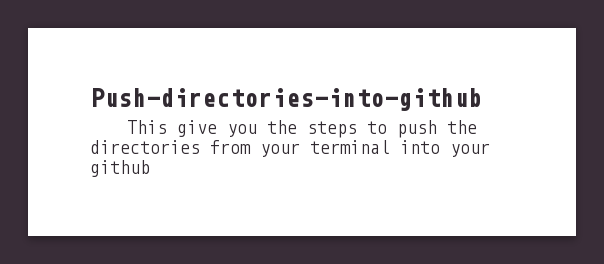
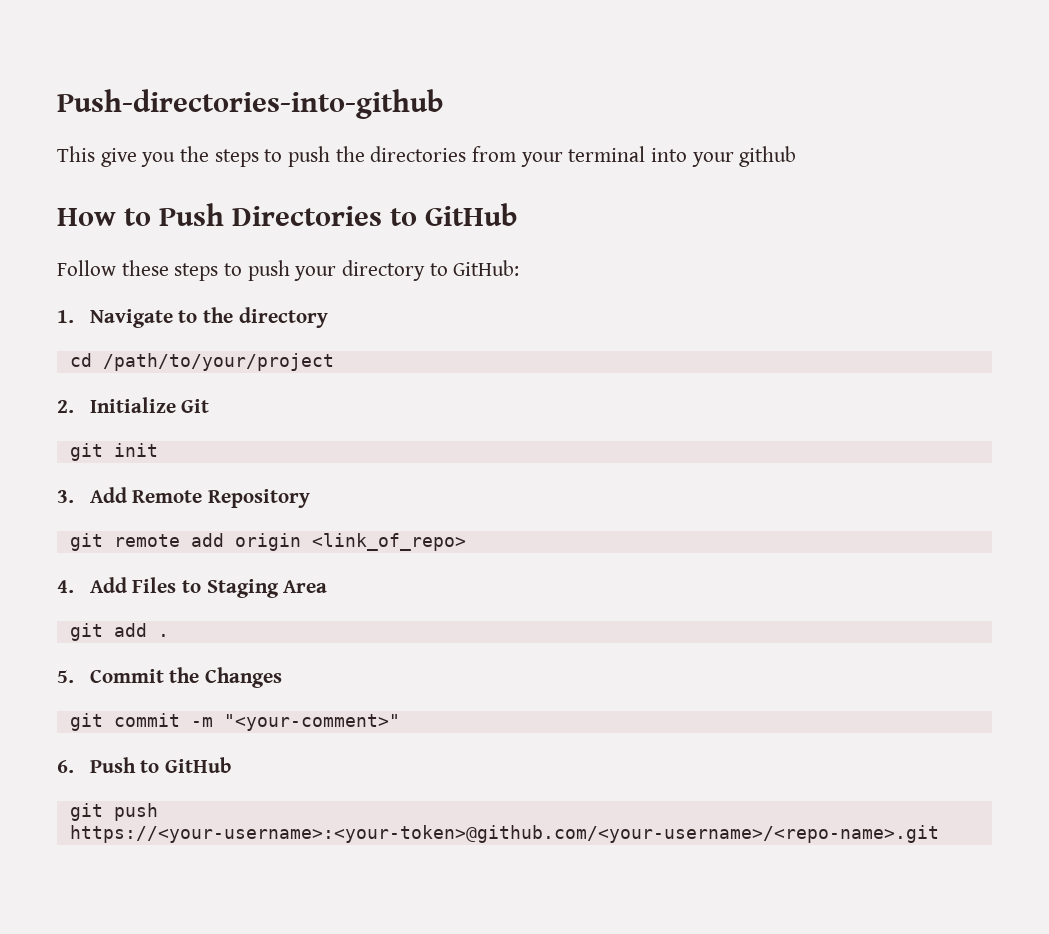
+ How to Push Directories to GitHub
+ Follow these steps to push your directory to GitHub:
+ 1. Navigate to the directory
+ cd /path/to/your/project
+ 2. Initialize Git
+ git init
+ 3. Add Remote Repository
+ git remote add origin <link_of_repo>
+ 4. Add Files to Staging Area
+ git add .
+ 5. Commit the Changes
+ git commit -m "<your-comment>"
+ 6. Push to GitHub
+ git push https://<your-username>:<your-token>@github.com/<your-username>/<repo-name>.git

